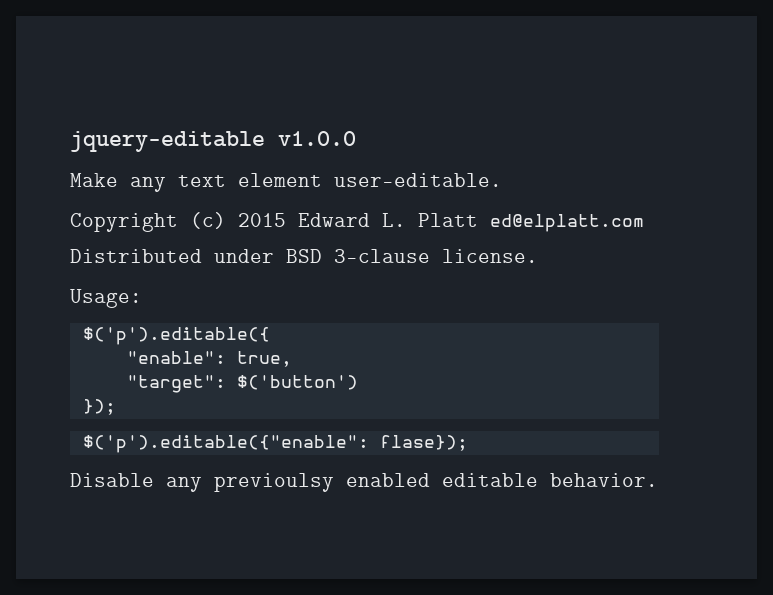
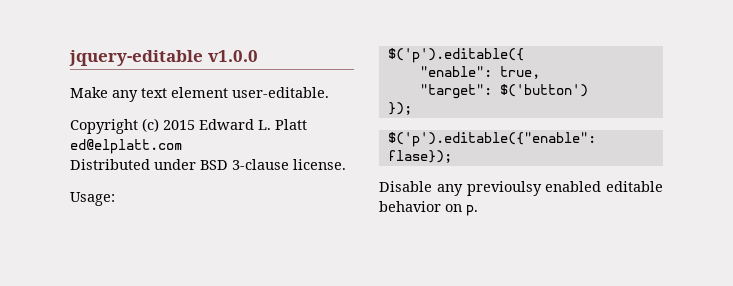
- Disable any previoulsy enabled editable behavior.
+ Disable any previoulsy enabled editable behavior on p.

